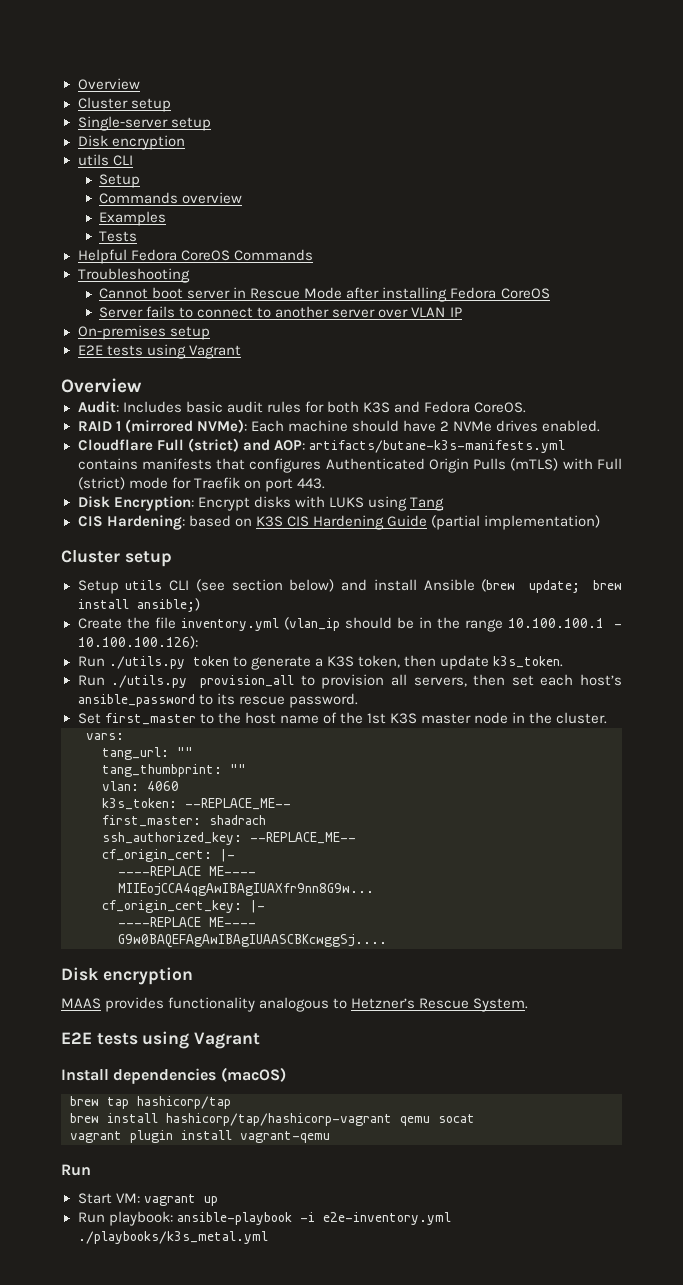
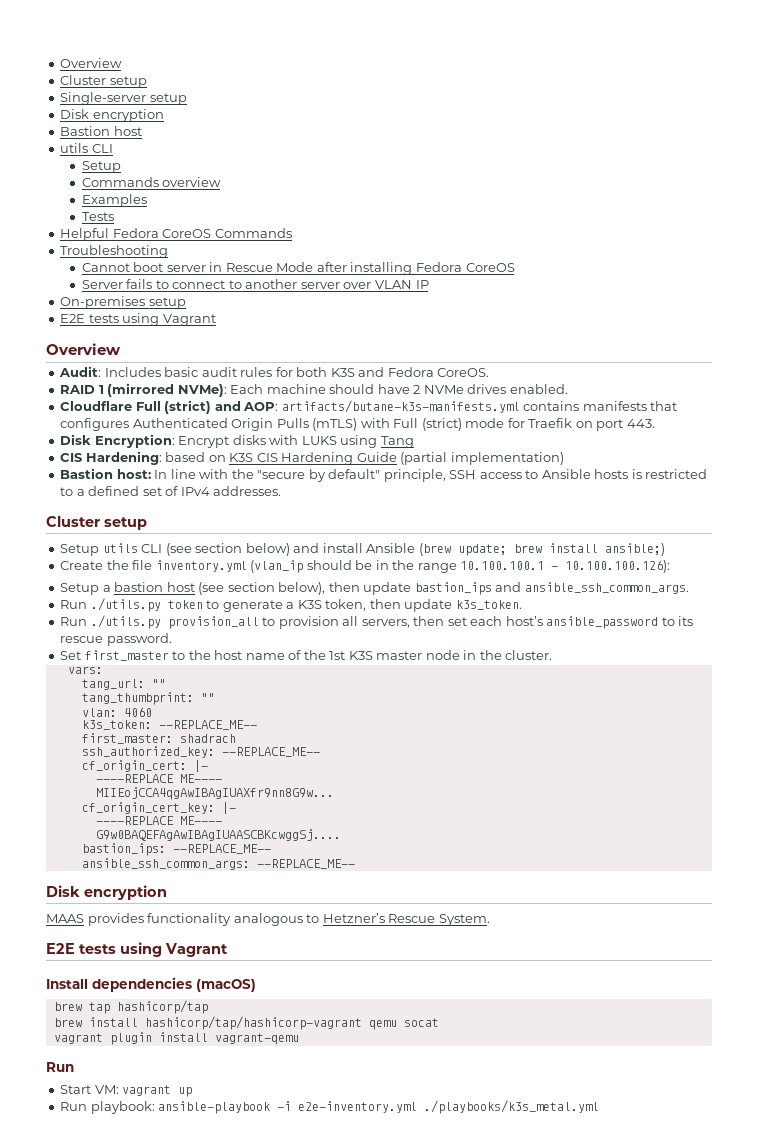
+ Bastion host
+ Bastion host: In line with the "secure by default" principle, SSH access to Ansible hosts is restricted to a defined set of IPv4 addresses.
+ Setup a bastion host (see section below), then update bastion_ips and ansible_ssh_common_args.
+ bastion_ips: --REPLACE_ME--
+ ansible_ssh_common_args: --REPLACE_ME--

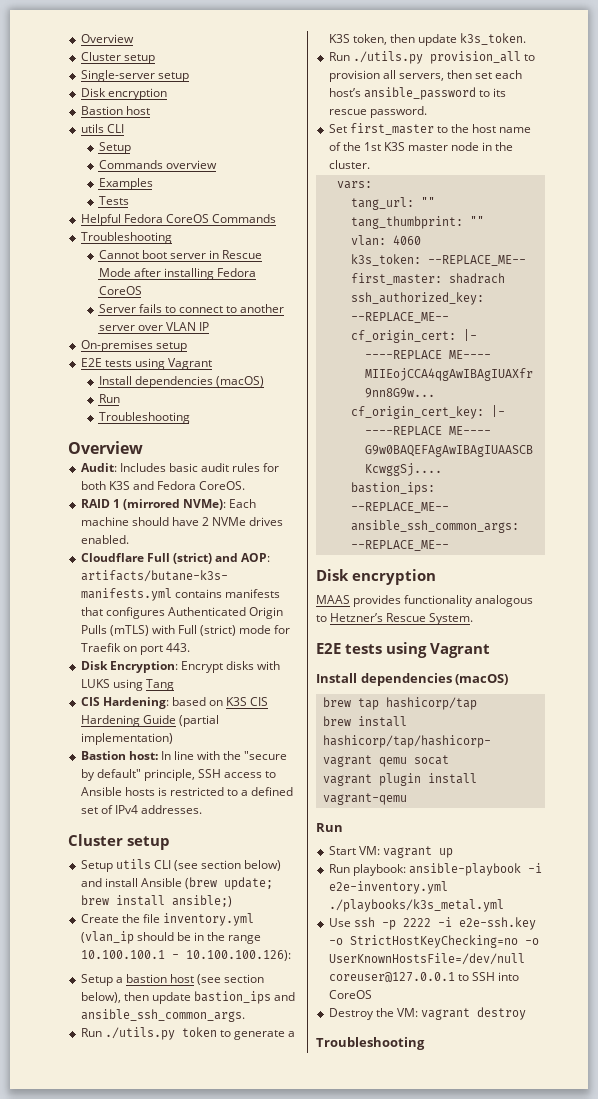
  On-premises setup
  E2E tests using Vagrant
+ Install dependencies (macOS)
+ Run
+ Troubleshooting
+ Use ssh -p 2222 -i e2e-ssh.key -o StrictHostKeyChecking=no -o UserKnownHostsFile=/dev/null coreuser@127.0.0.1 to SSH into CoreOS
+ Destroy the VM: vagrant destroy
+ Troubleshooting

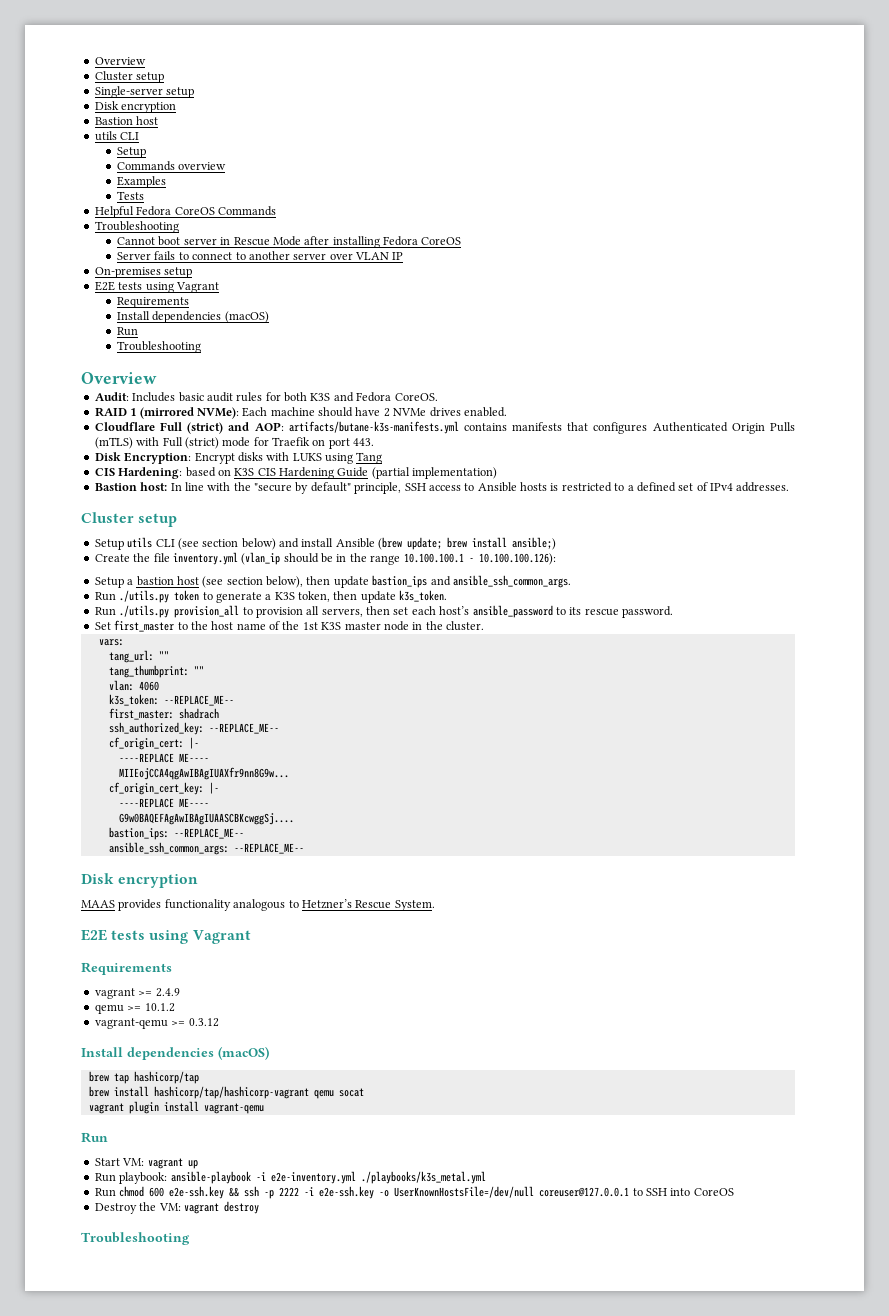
  On-premises setup
  E2E tests using Vagrant
+ Requirements
  MAAS provides functionality analogous to Hetzner’s Rescue System.
  E2E tests using Vagrant
+ Requirements
+ vagrant >= 2.4.9
+ qemu >= 10.1.2
+ vagrant-qemu >= 0.3.12
- Use ssh -p 2222 -i e2e-ssh.key -o StrictHostKeyChecking=no -o UserKnownHostsFile=/dev/null coreuser@127.0.0.1 to SSH into CoreOS
+ Run chmod 600 e2e-ssh.key && ssh -p 2222 -i e2e-ssh.key -o UserKnownHostsFile=/dev/null coreuser@127.0.0.1 to SSH into CoreOS

